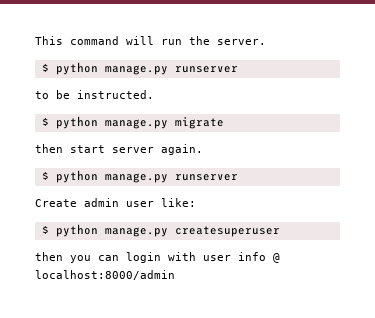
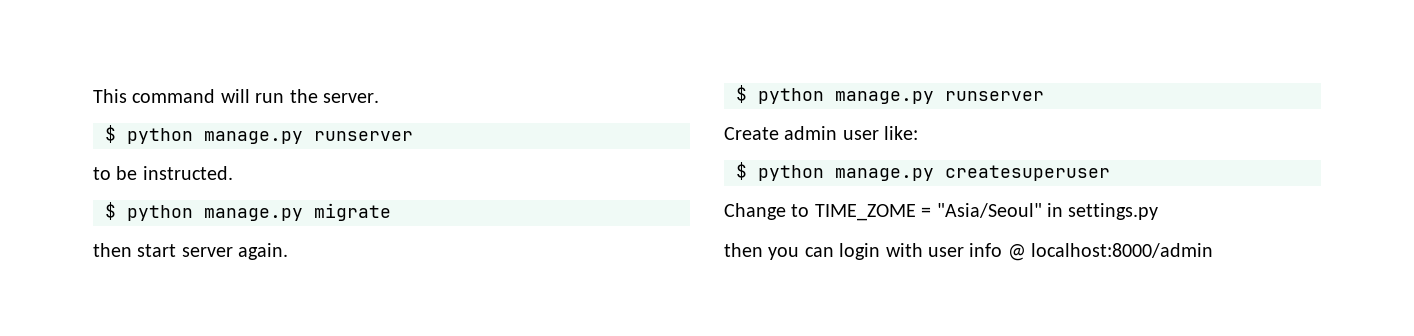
+ Change to TIME_ZOME = "Asia/Seoul" in settings.py

